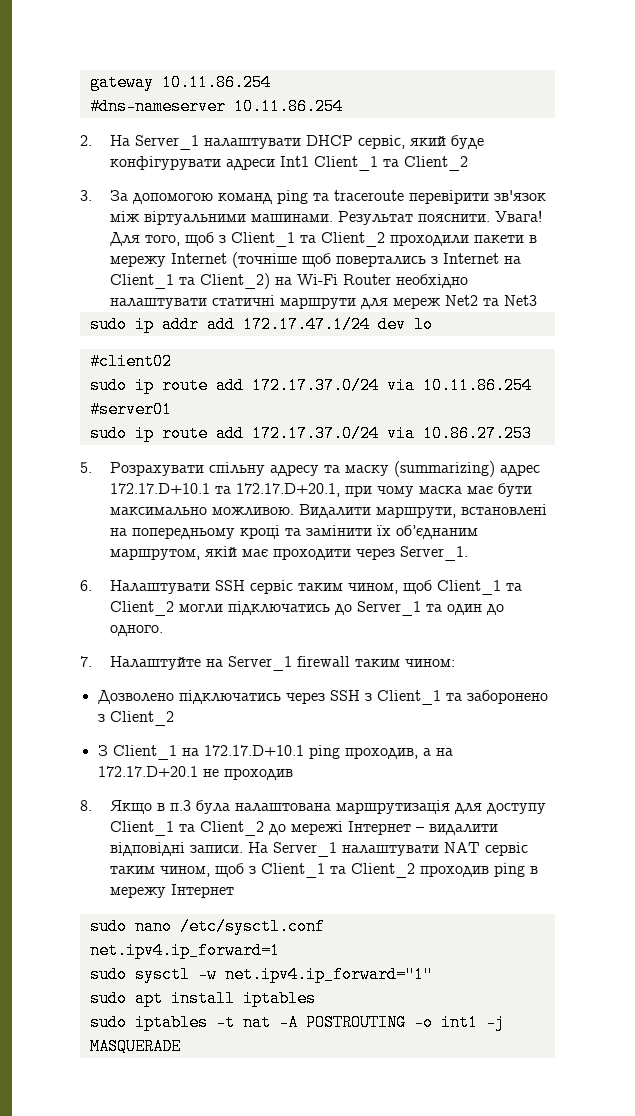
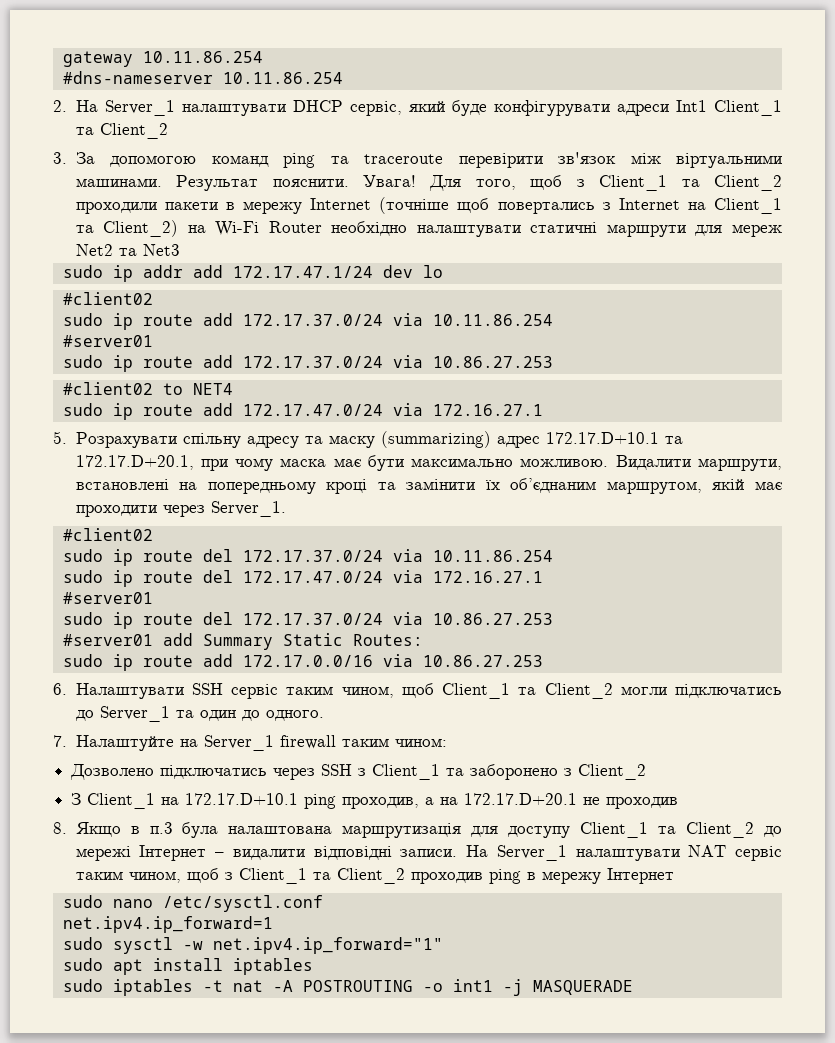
+ #client02 to NET4
+ sudo ip route add 172.17.47.0/24 via 172.16.27.1
  Видалити маршрути, встановлені на попередньому кроці та замінити їх об’єднаним маршрутом, якій має проходити через Server_1.
+ #client02
+ sudo ip route del 172.17.37.0/24 via 10.11.86.254
+ sudo ip route del 172.17.47.0/24 via 172.16.27.1
+ #server01
+ sudo ip route del 172.17.37.0/24 via 10.86.27.253
+ #server01 add Summary Static Routes:
+ sudo ip route add 172.17.0.0/16 via 10.86.27.253

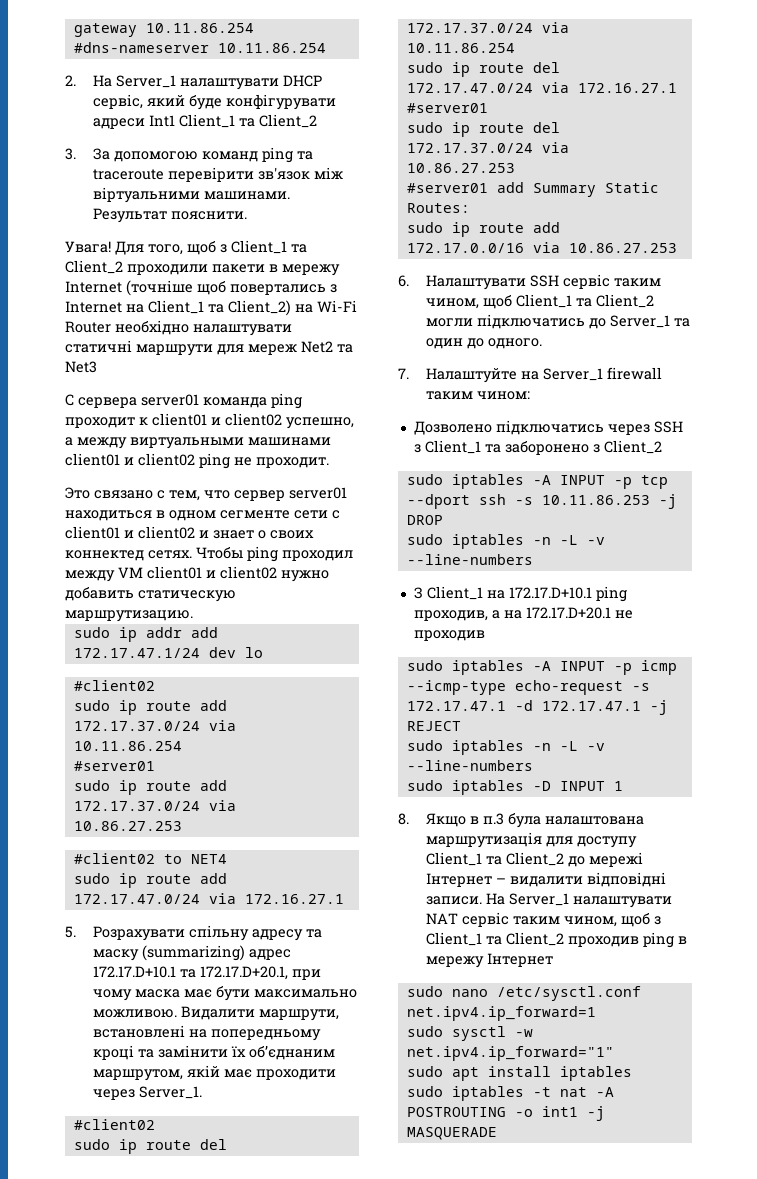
- Результат пояснити. Увага!
+ Результат пояснити.
+ Увага!
+ C сервера server01 команда ping проходит к client01 и client02 успешно, а между виртуальными машинами client01 и client02 ping не проходит.
+ Это связано с тем, что сервер server01 находиться в одном сегменте сети с client01 и client02 и знает о своих коннектед сетях. Чтобы ping проходил между VM client01 и client02 нужно добавить статическую маршрутизацию.
+ sudo iptables -A INPUT -p tcp --dport ssh -s 10.11.86.253 -j DROP
+ sudo iptables -n -L -v --line-numbers
+ sudo iptables -A INPUT -p icmp --icmp-type echo-request -s 172.17.47.1 -d 172.17.47.1 -j REJECT
+ sudo iptables -n -L -v --line-numbers
+ sudo iptables -D INPUT 1

